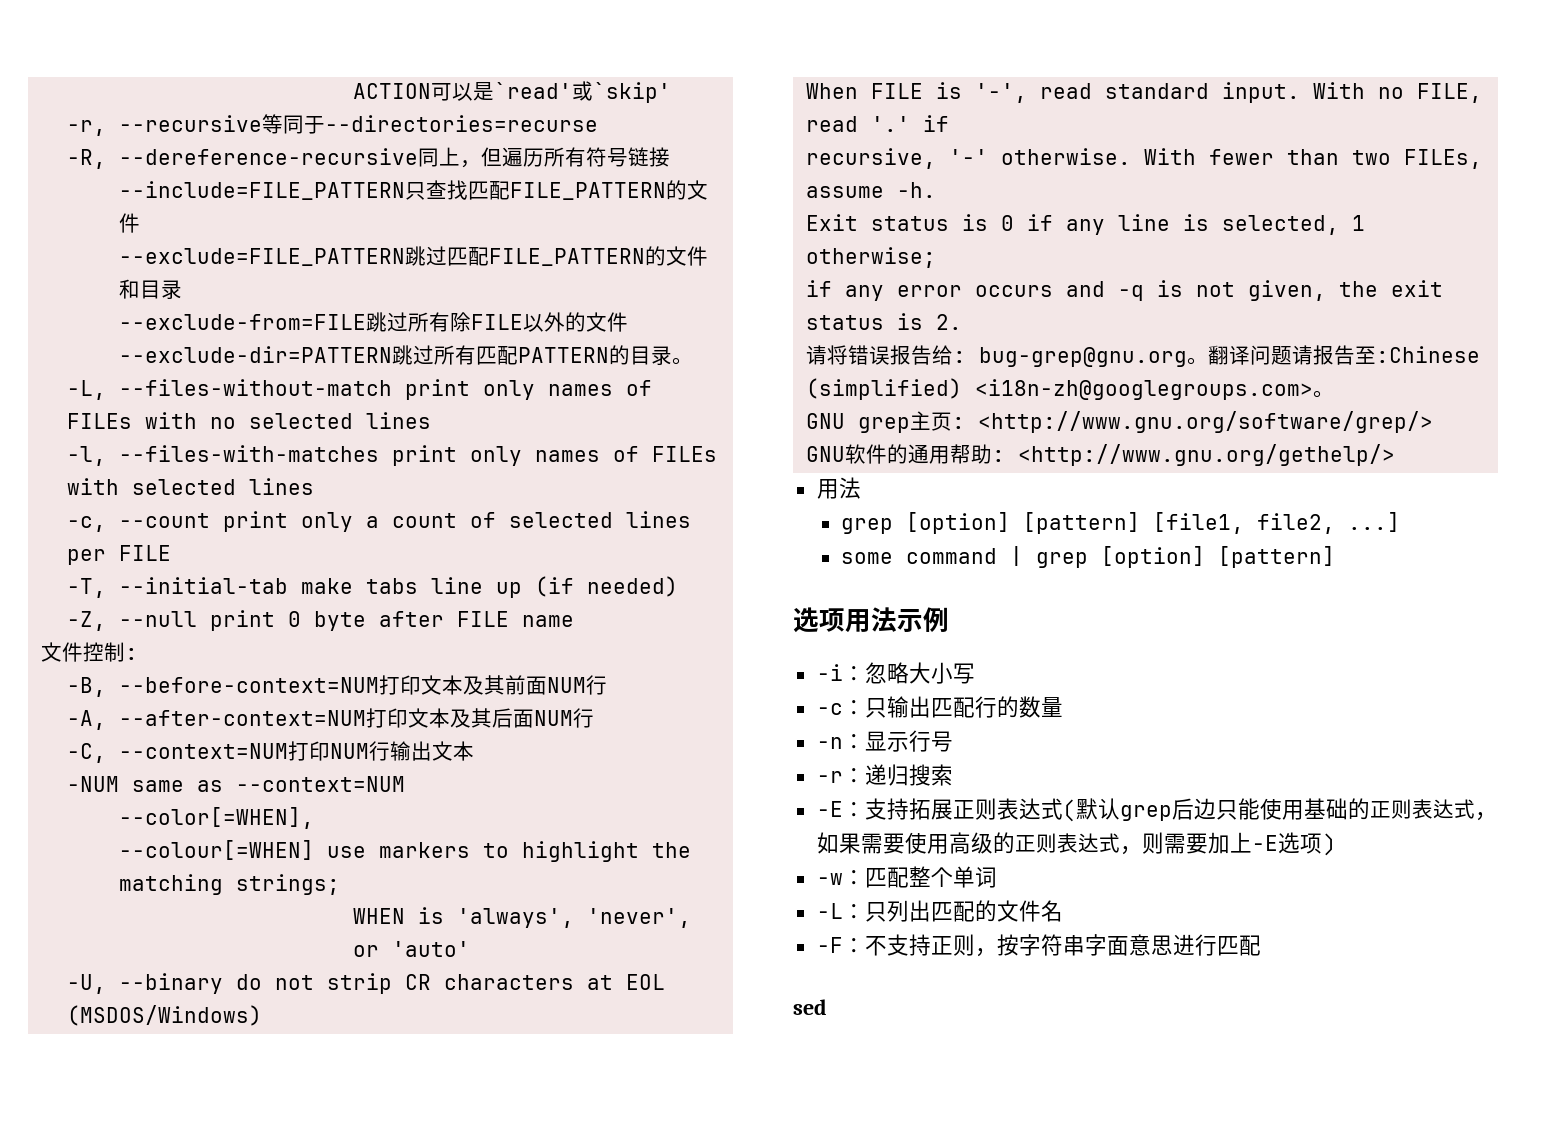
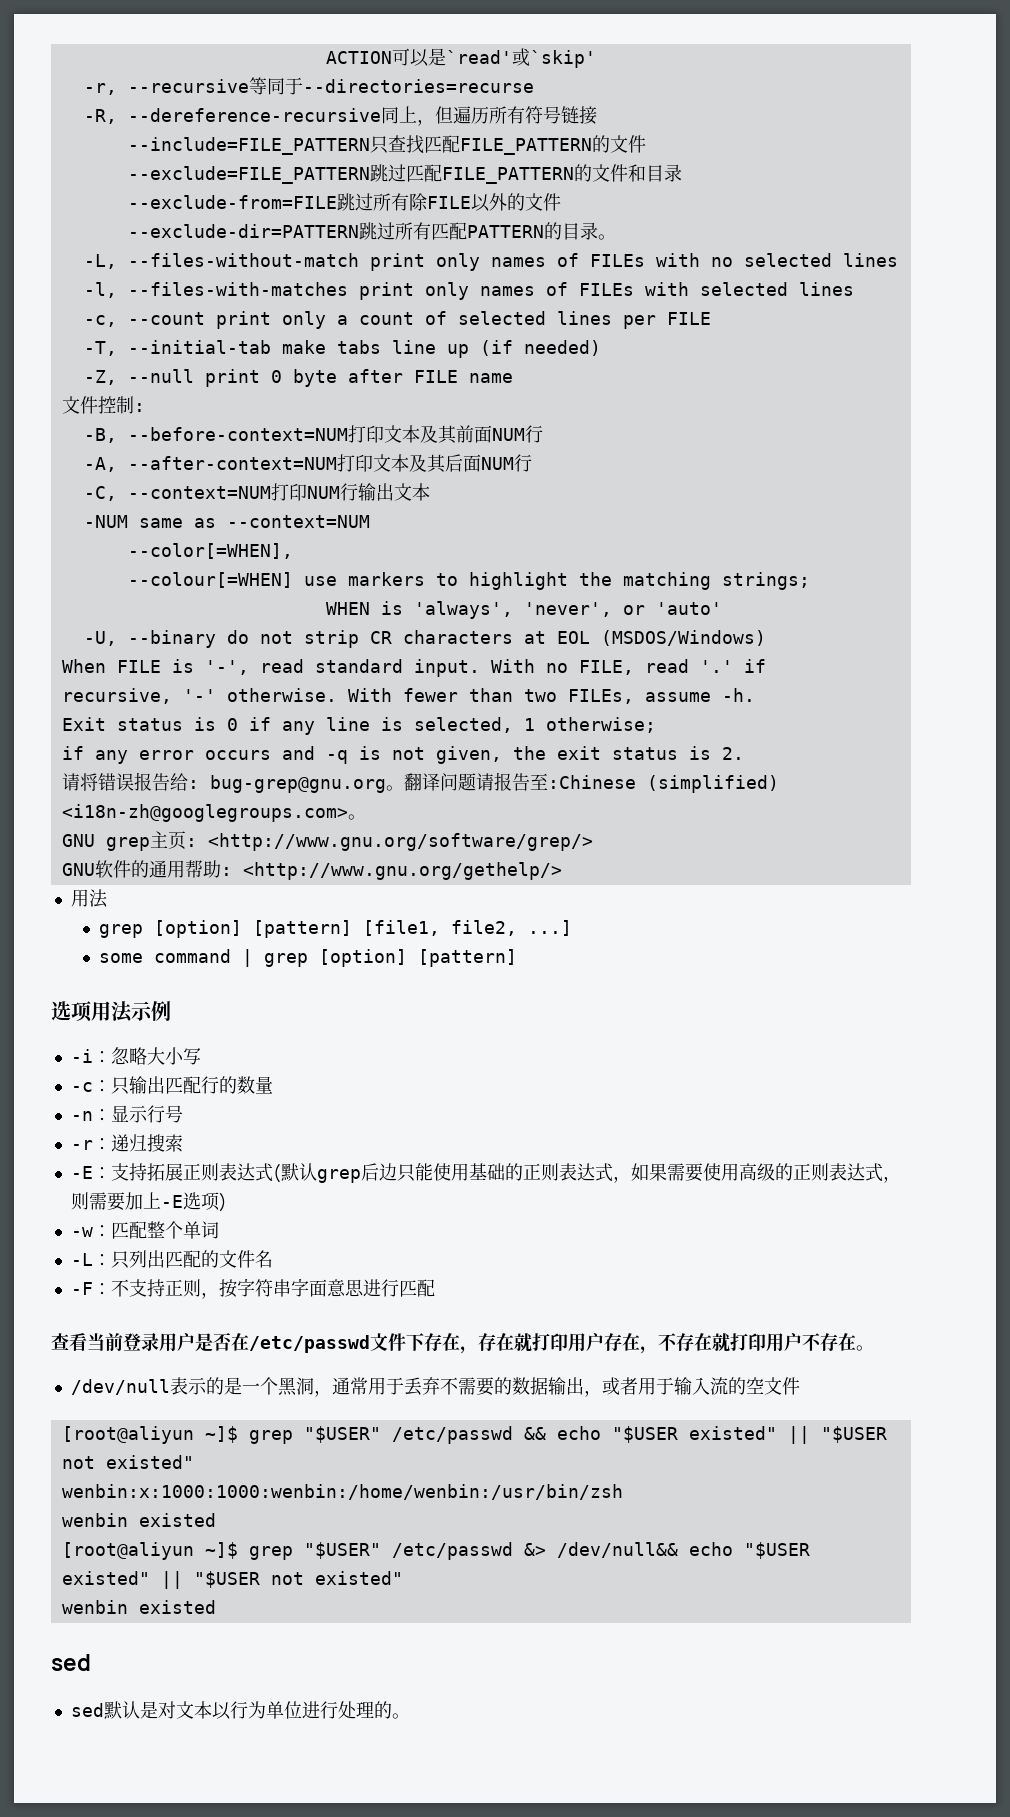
+ 查看当前登录用户是否在/etc/passwd文件下存在，存在就打印用户存在，不存在就打印用户不存在。
+ /dev/null表示的是一个黑洞，通常用于丢弃不需要的数据输出，或者用于输入流的空文件
+ [root@aliyun ~]$ grep "$USER" /etc/passwd && echo "$USER existed" || "$USER not existed"
+ wenbin:x:1000:1000:wenbin:/home/wenbin:/usr/bin/zsh
+ wenbin existed
+ [root@aliyun ~]$ grep "$USER" /etc/passwd &> /dev/null&& echo "$USER existed" || "$USER not existed"
+ wenbin existed
  sed
+ sed默认是对文本以行为单位进行处理的。

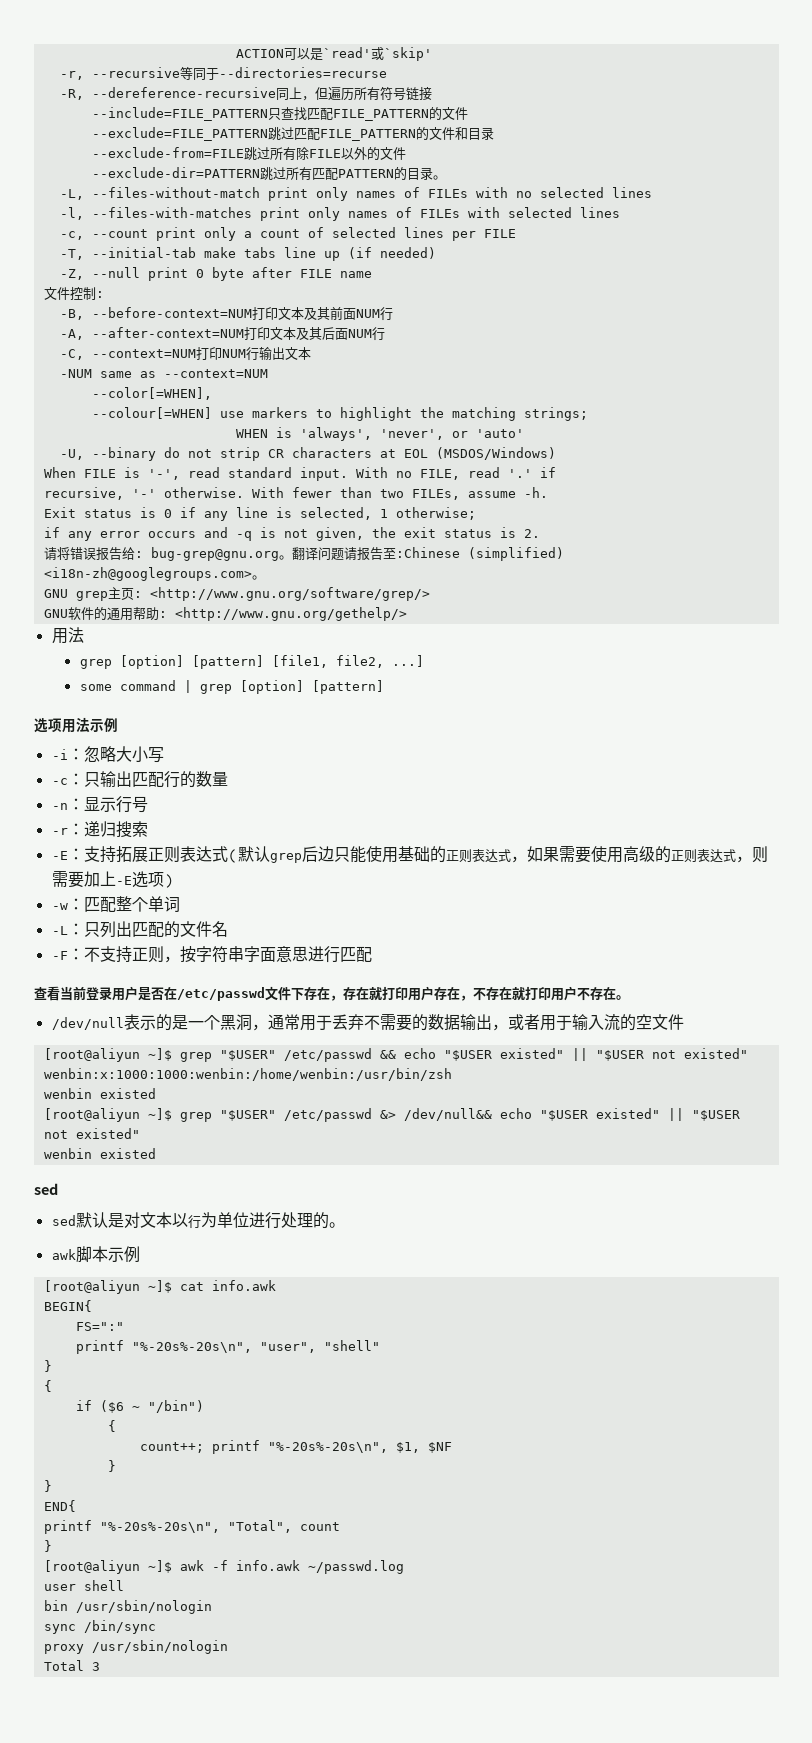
+ awk脚本示例
+ [root@aliyun ~]$ cat info.awk
+ BEGIN{
+ FS=":"
+ printf "%-20s%-20s\n", "user", "shell"
+ }
+ {
+ if ($6 ~ "/bin")
+ {
+ count++; printf "%-20s%-20s\n", $1, $NF
+ }
+ }
+ END{
+ printf "%-20s%-20s\n", "Total", count
+ }
+ [root@aliyun ~]$ awk -f info.awk ~/passwd.log
+ user shell
+ bin /usr/sbin/nologin
+ sync /bin/sync
+ proxy /usr/sbin/nologin
+ Total 3

